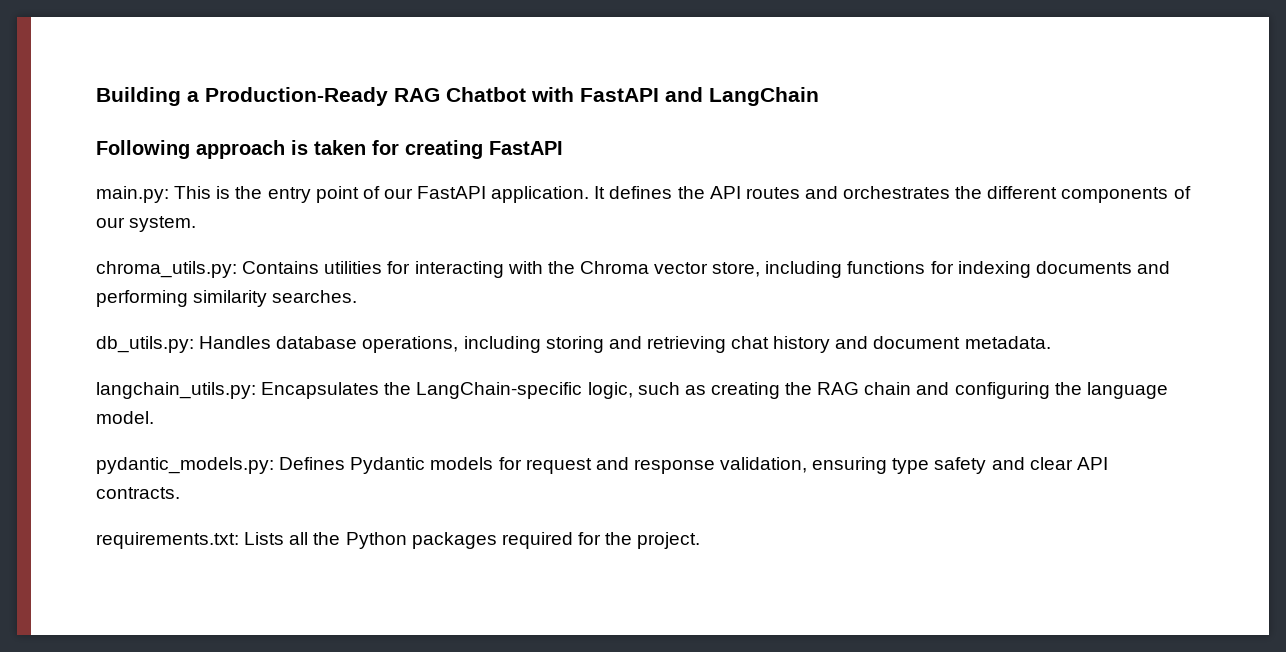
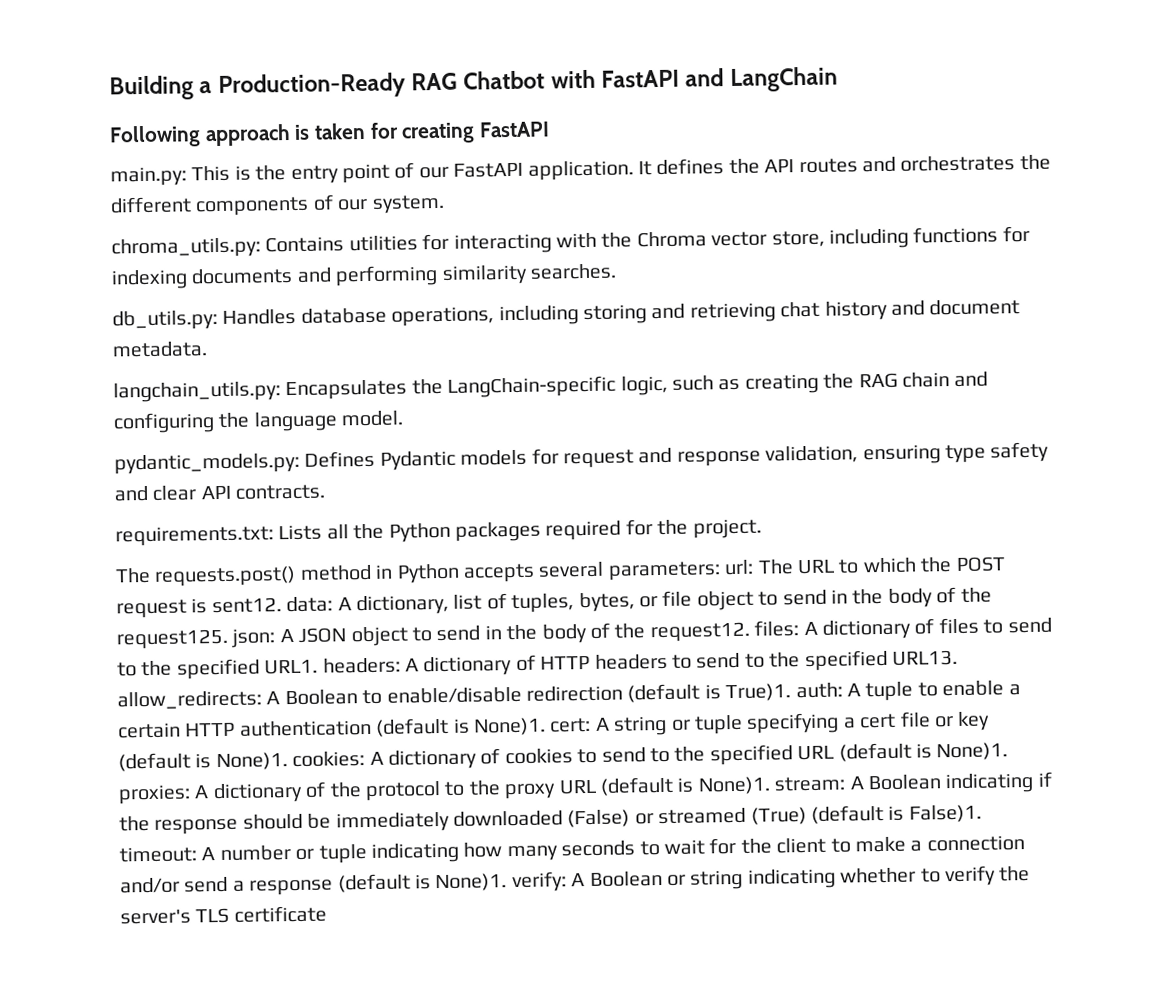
+ The requests.post() method in Python accepts several parameters: url: The URL to which the POST request is sent12. data: A dictionary, list of tuples, bytes, or file object to send in the body of the request125. json: A JSON object to send in the body of the request12. files: A dictionary of files to send to the specified URL1. headers: A dictionary of HTTP headers to send to the specified URL13. allow_redirects: A Boolean to enable/disable redirection (default is True)1. auth: A tuple to enable a certain HTTP authentication (default is None)1. cert: A string or tuple specifying a cert file or key (default is None)1. cookies: A dictionary of cookies to send to the specified URL (default is None)1. proxies: A dictionary of the protocol to the proxy URL (default is None)1. stream: A Boolean indicating if the response should be immediately downloaded (False) or streamed (True) (default is False)1. timeout: A number or tuple indicating how many seconds to wait for the client to make a connection and/or send a response (default is None)1. verify: A Boolean or string indicating whether to verify the server's TLS certificate

